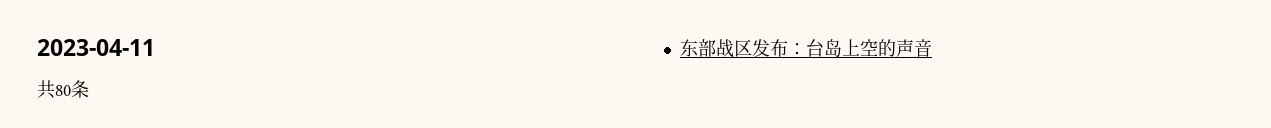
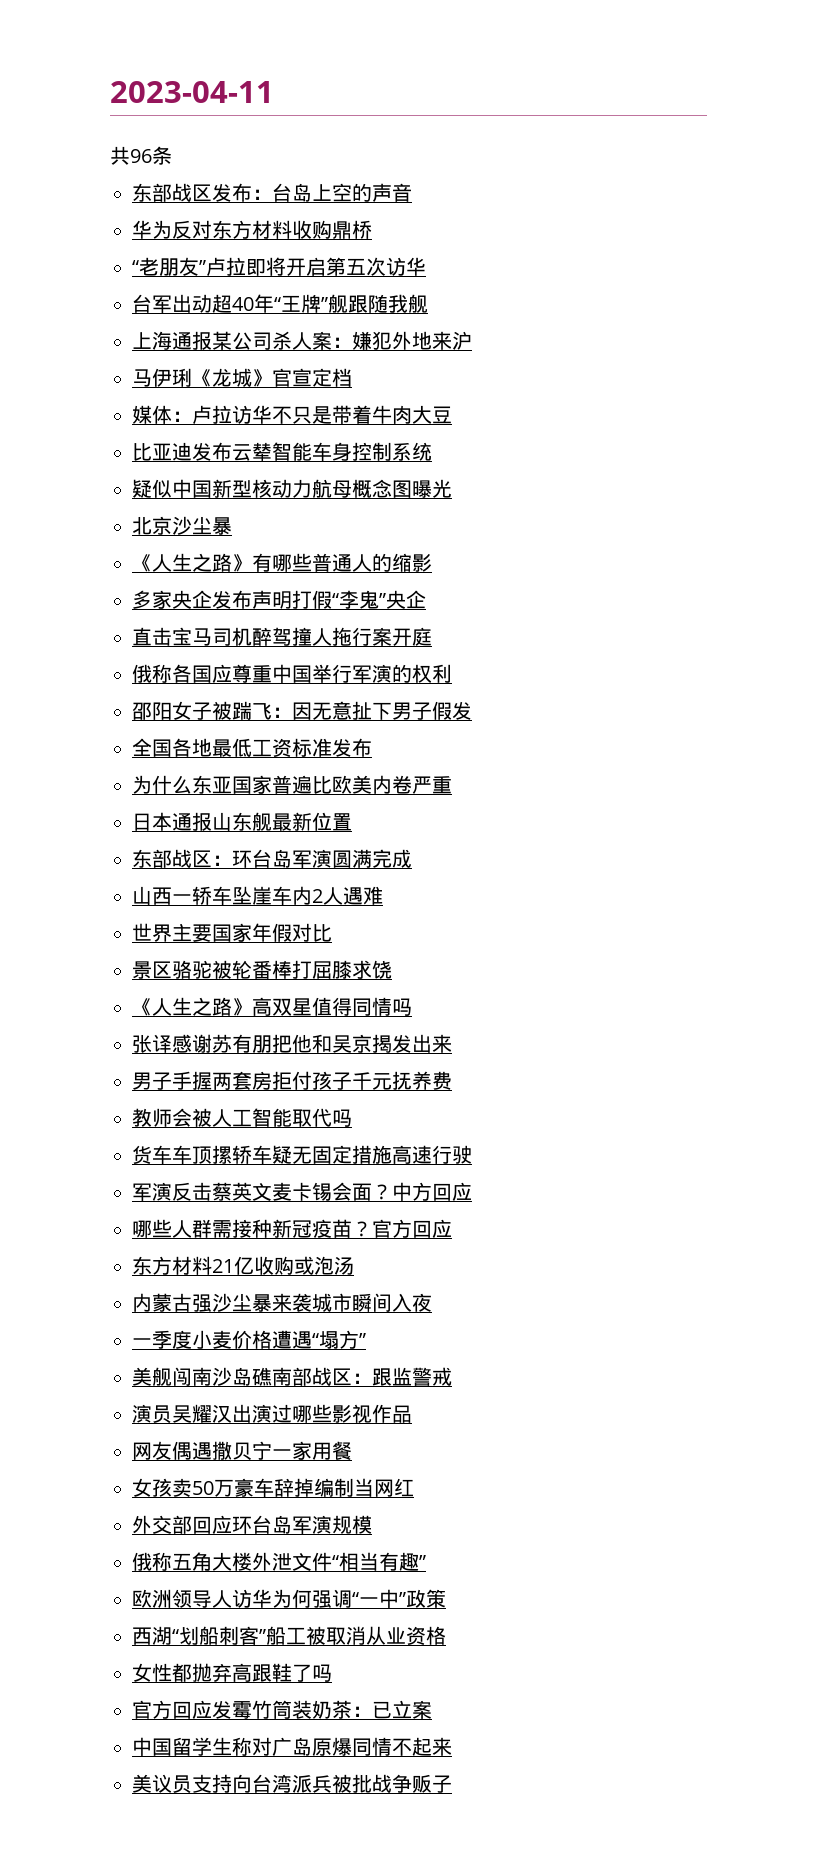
- 共80条
+ 共96条
+ 华为反对东方材料收购鼎桥
+ “老朋友”卢拉即将开启第五次访华
+ 台军出动超40年“王牌”舰跟随我舰
+ 上海通报某公司杀人案：嫌犯外地来沪
+ 马伊琍《龙城》官宣定档
+ 媒体：卢拉访华不只是带着牛肉大豆
+ 比亚迪发布云辇智能车身控制系统
+ 疑似中国新型核动力航母概念图曝光
+ 北京沙尘暴
+ 《人生之路》有哪些普通人的缩影
+ 多家央企发布声明打假“李鬼”央企
+ 直击宝马司机醉驾撞人拖行案开庭
+ 俄称各国应尊重中国举行军演的权利
+ 邵阳女子被踹飞：因无意扯下男子假发
+ 全国各地最低工资标准发布
+ 为什么东亚国家普遍比欧美内卷严重
+ 日本通报山东舰最新位置
+ 东部战区：环台岛军演圆满完成
+ 山西一轿车坠崖车内2人遇难
+ 世界主要国家年假对比
+ 景区骆驼被轮番棒打屈膝求饶
+ 《人生之路》高双星值得同情吗
+ 张译感谢苏有朋把他和吴京揭发出来
+ 男子手握两套房拒付孩子千元抚养费
+ 教师会被人工智能取代吗
+ 货车车顶摞轿车疑无固定措施高速行驶
+ 军演反击蔡英文麦卡锡会面？中方回应
+ 哪些人群需接种新冠疫苗？官方回应
+ 东方材料21亿收购或泡汤
+ 内蒙古强沙尘暴来袭城市瞬间入夜
+ 一季度小麦价格遭遇“塌方”
+ 美舰闯南沙岛礁南部战区：跟监警戒
+ 演员吴耀汉出演过哪些影视作品
+ 网友偶遇撒贝宁一家用餐
+ 女孩卖50万豪车辞掉编制当网红
+ 外交部回应环台岛军演规模
+ 俄称五角大楼外泄文件“相当有趣”
+ 欧洲领导人访华为何强调“一中”政策
+ 西湖“划船刺客”船工被取消从业资格
+ 女性都抛弃高跟鞋了吗
+ 官方回应发霉竹筒装奶茶：已立案
+ 中国留学生称对广岛原爆同情不起来
+ 美议员支持向台湾派兵被批战争贩子

